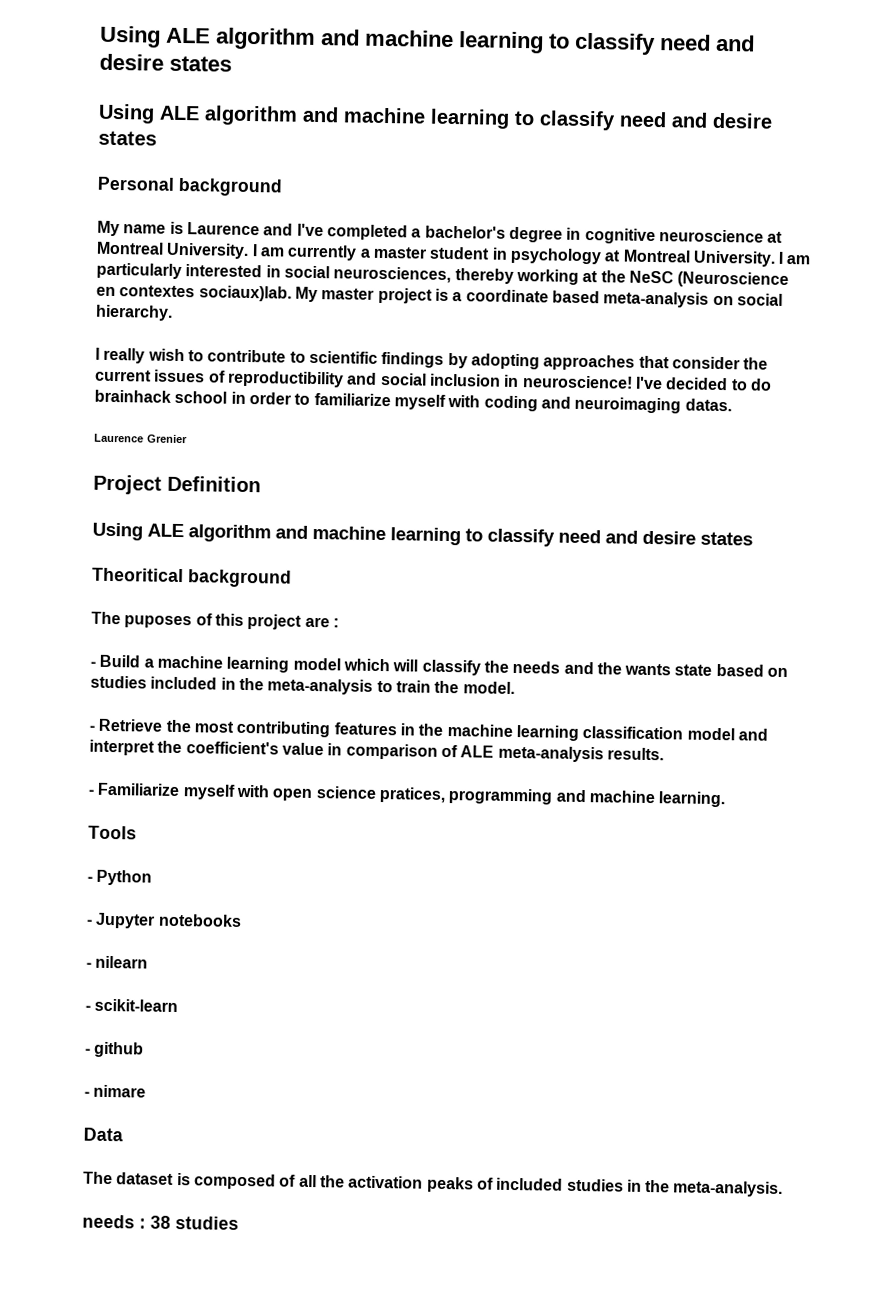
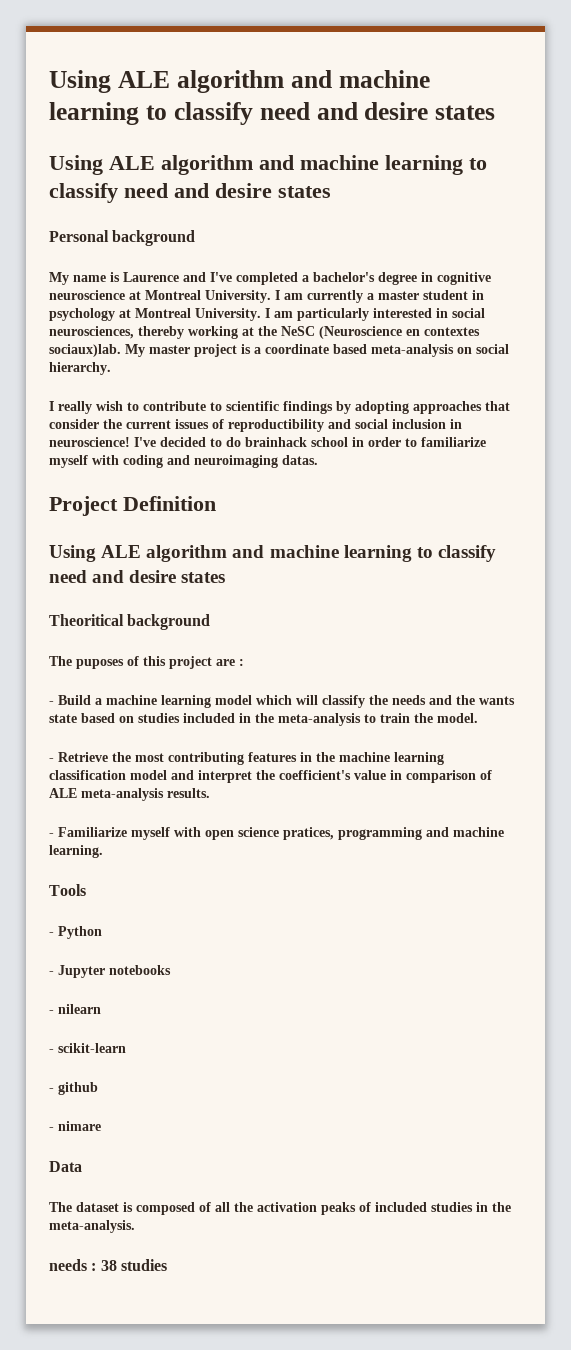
- Laurence Grenier

